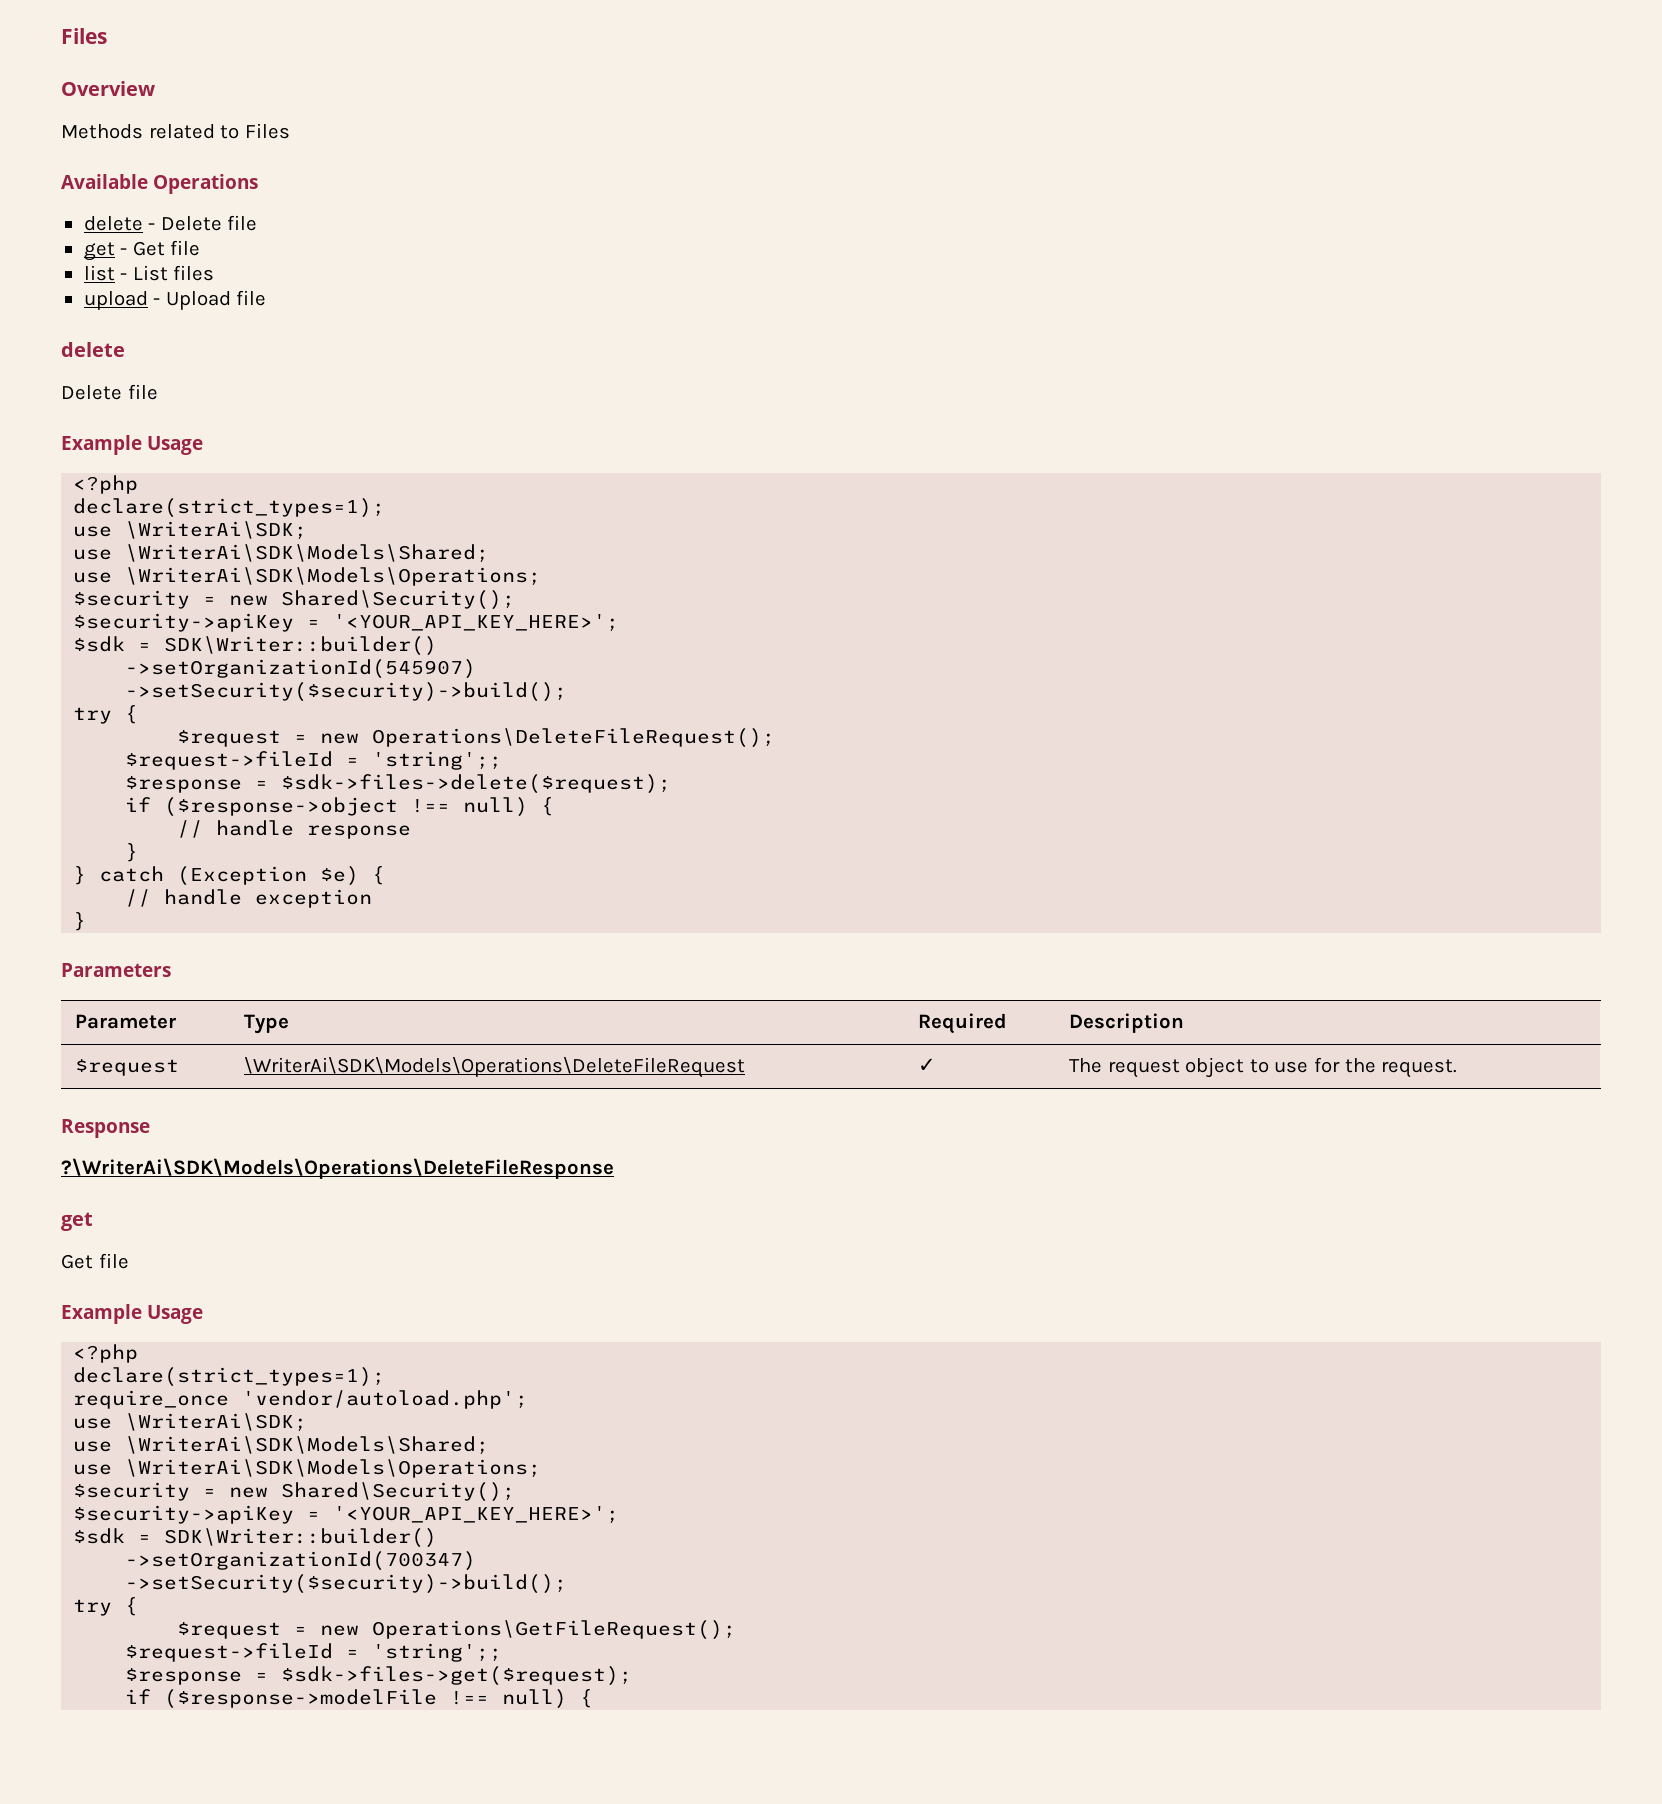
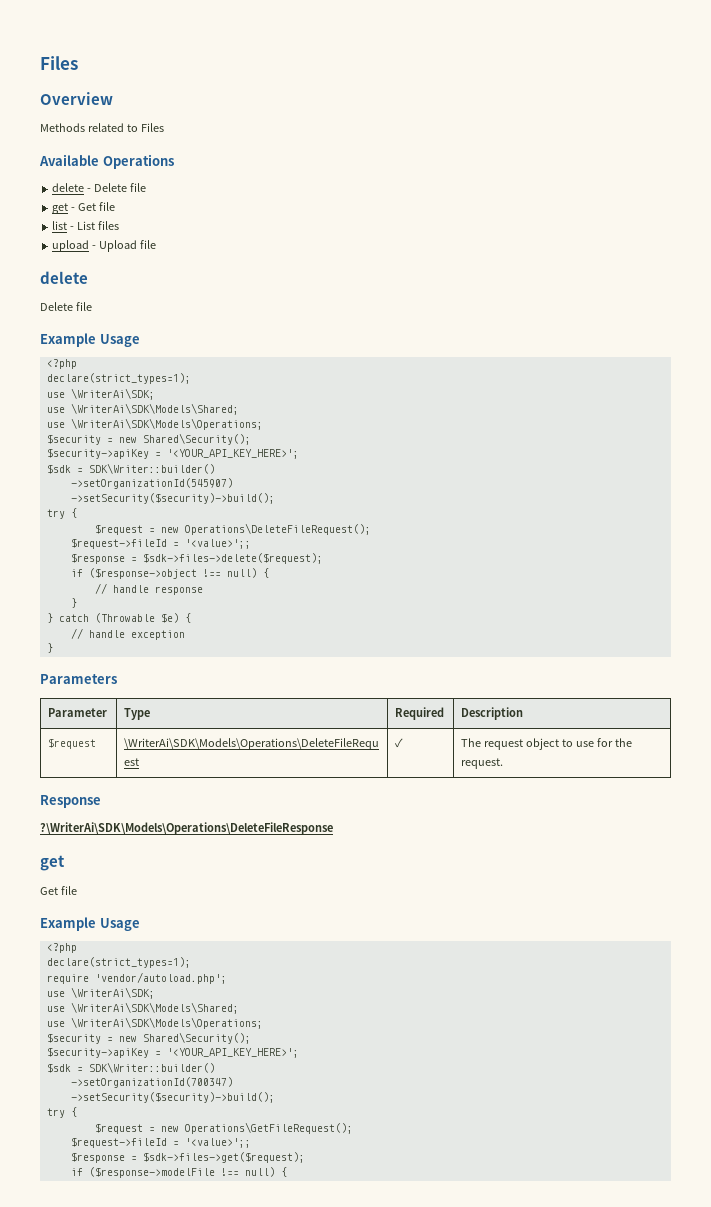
  $request = new Operations\DeleteFileRequest();
- $request->fileId = 'string';;
+ $request->fileId = '<value>';;
- } catch (Exception $e) {
+ } catch (Throwable $e) {
- require_once 'vendor/autoload.php';
+ require 'vendor/autoload.php';
  $request = new Operations\GetFileRequest();
- $request->fileId = 'string';;
+ $request->fileId = '<value>';;

